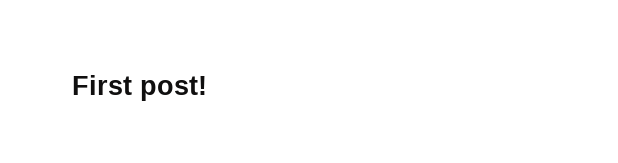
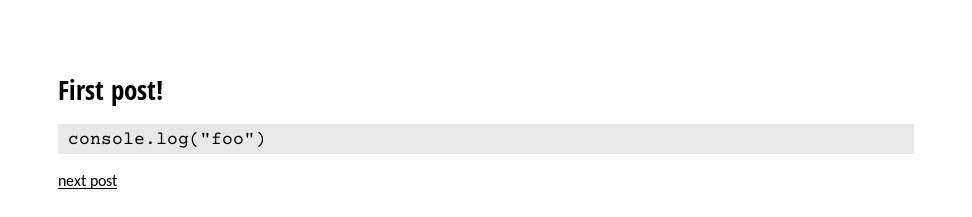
+ console.log("foo")
+ next post

